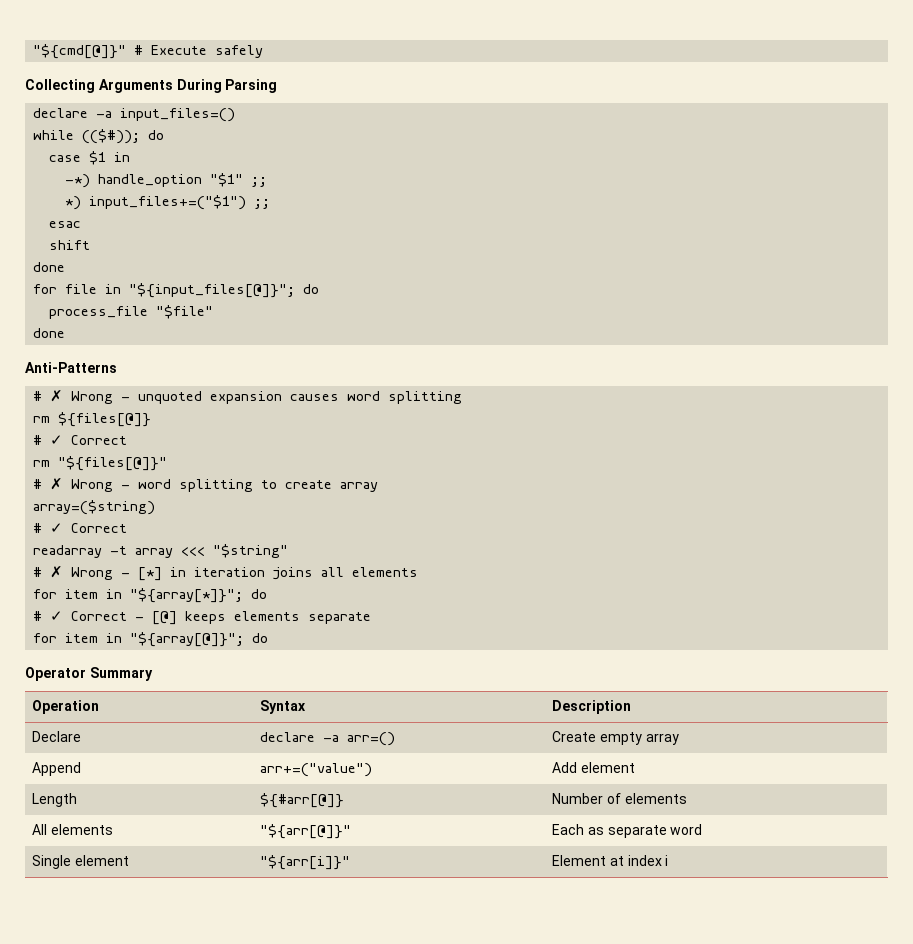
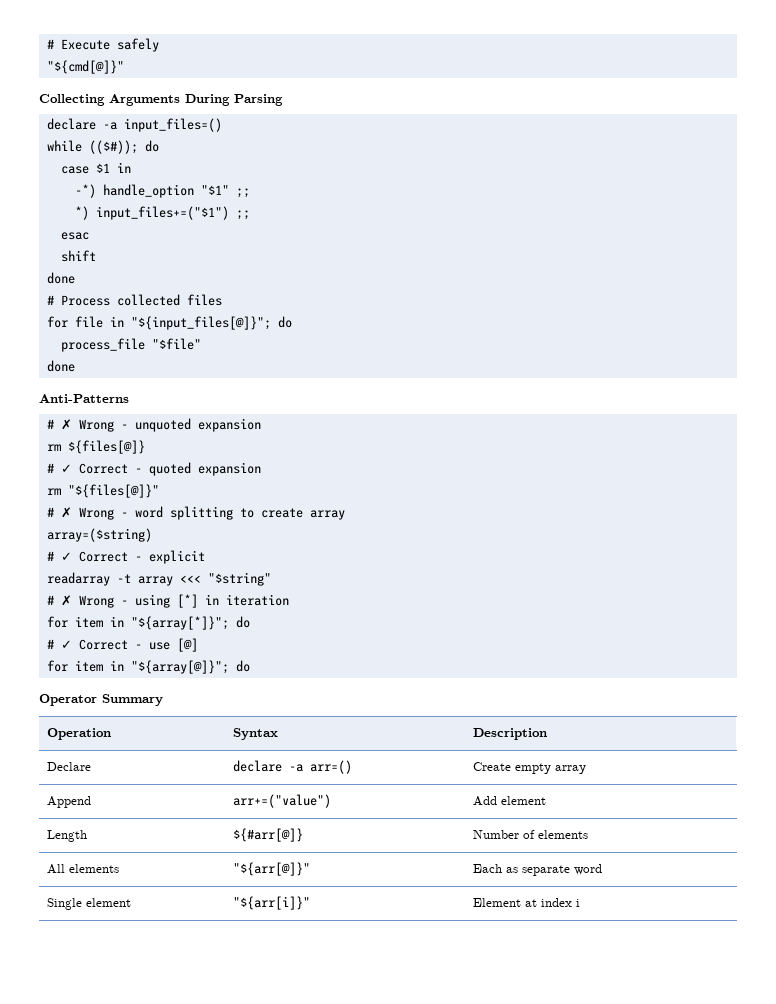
- "${cmd[@]}" # Execute safely
+ # Execute safely
+ "${cmd[@]}"
+ # Process collected files
- # ✗ Wrong - unquoted expansion causes word splitting
+ # ✗ Wrong - unquoted expansion
  rm ${files[@]}
- # ✓ Correct
+ # ✓ Correct - quoted expansion
  array=($string)
- # ✓ Correct
+ # ✓ Correct - explicit
- # ✗ Wrong - [*] in iteration joins all elements
+ # ✗ Wrong - using [*] in iteration
- # ✓ Correct - [@] keeps elements separate
+ # ✓ Correct - use [@]

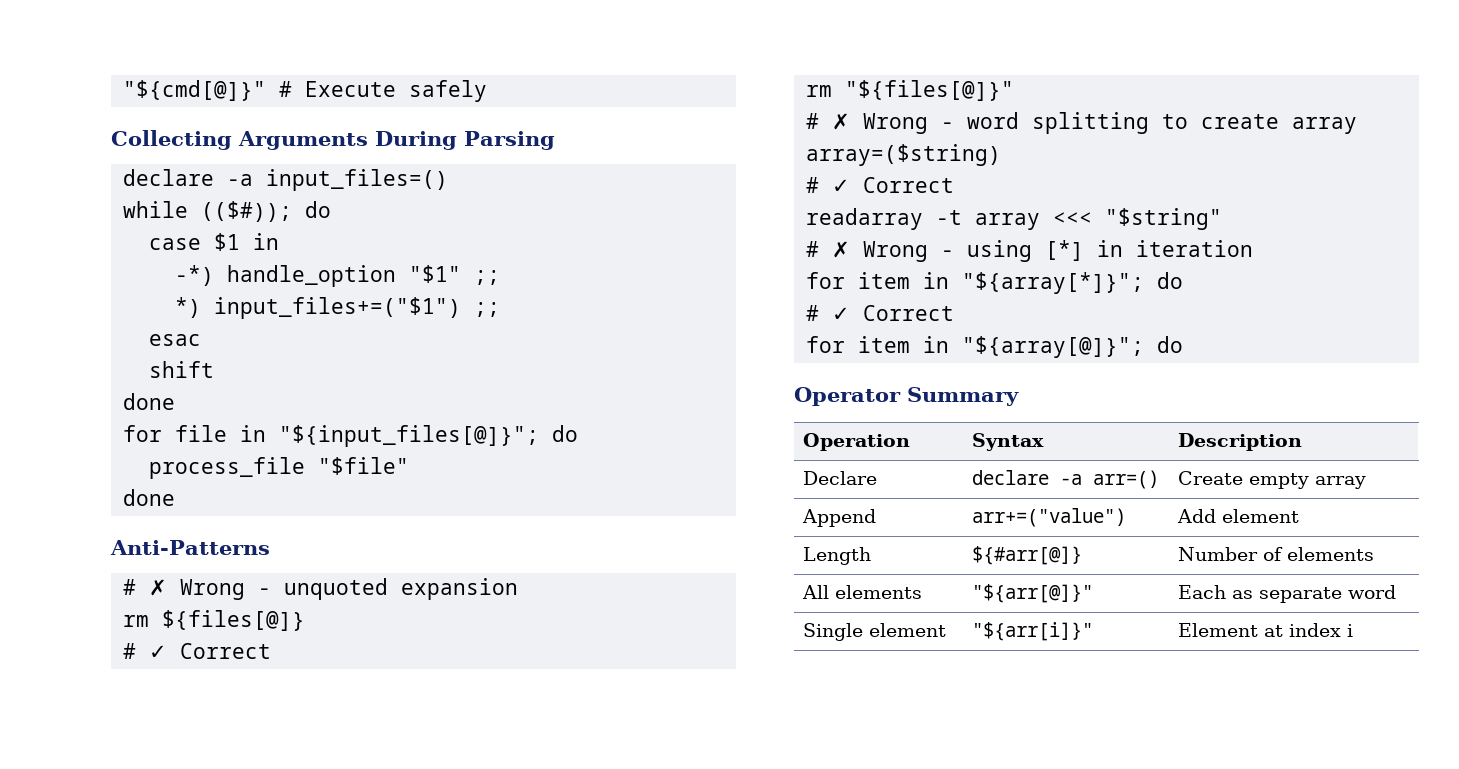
- # Execute safely
+ "${cmd[@]}" # Execute safely
- "${cmd[@]}"
- # Process collected files
  rm ${files[@]}
- # ✓ Correct - quoted expansion
+ # ✓ Correct
  array=($string)
- # ✓ Correct - explicit
+ # ✓ Correct
  for item in "${array[*]}"; do
- # ✓ Correct - use [@]
+ # ✓ Correct

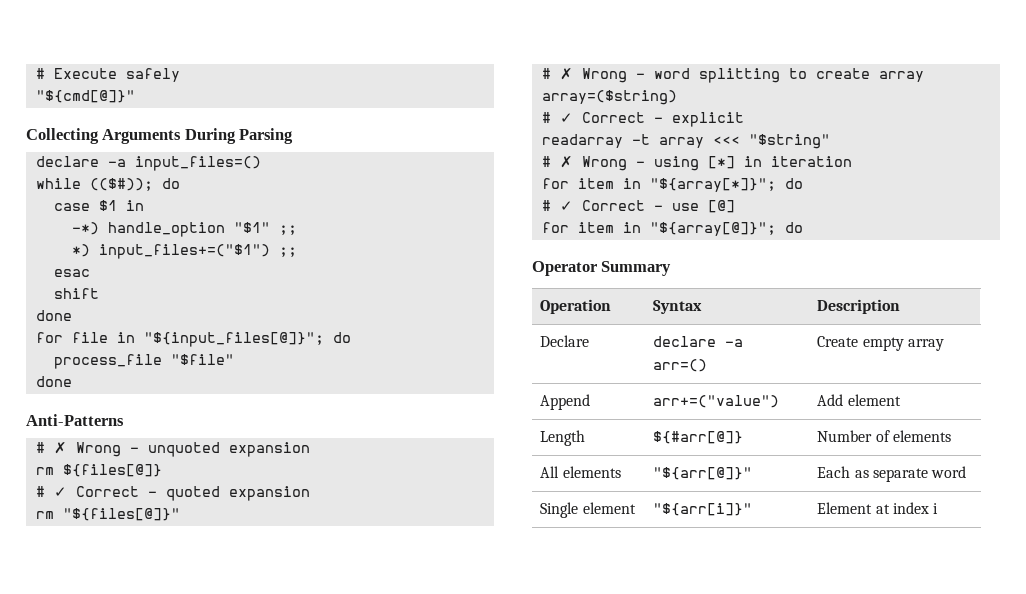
- "${cmd[@]}" # Execute safely
+ # Execute safely
+ "${cmd[@]}"
  rm ${files[@]}
- # ✓ Correct
+ # ✓ Correct - quoted expansion
  array=($string)
- # ✓ Correct
+ # ✓ Correct - explicit
  for item in "${array[*]}"; do
- # ✓ Correct
+ # ✓ Correct - use [@]

